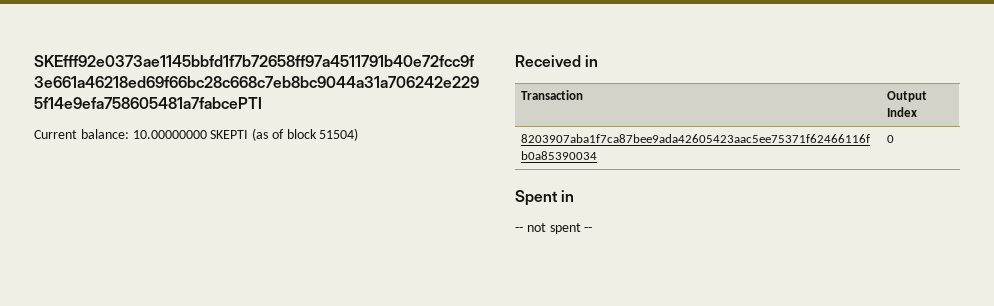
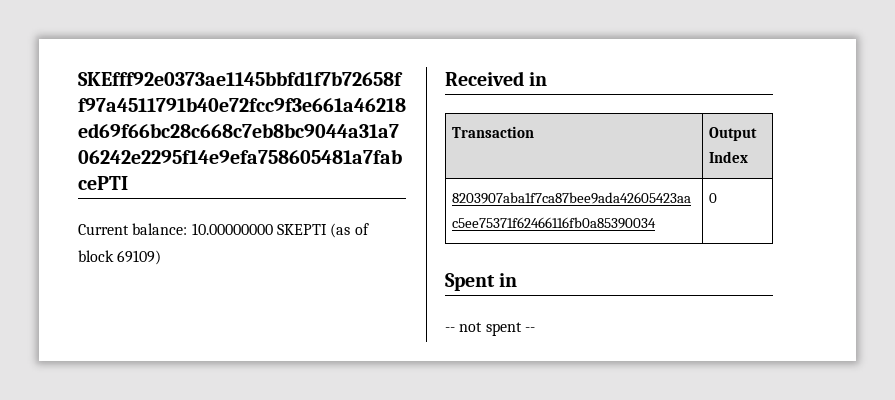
- Current balance: 10.00000000 SKEPTI (as of block 51504)
+ Current balance: 10.00000000 SKEPTI (as of block 69109)

